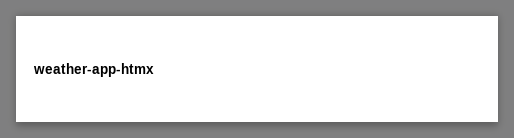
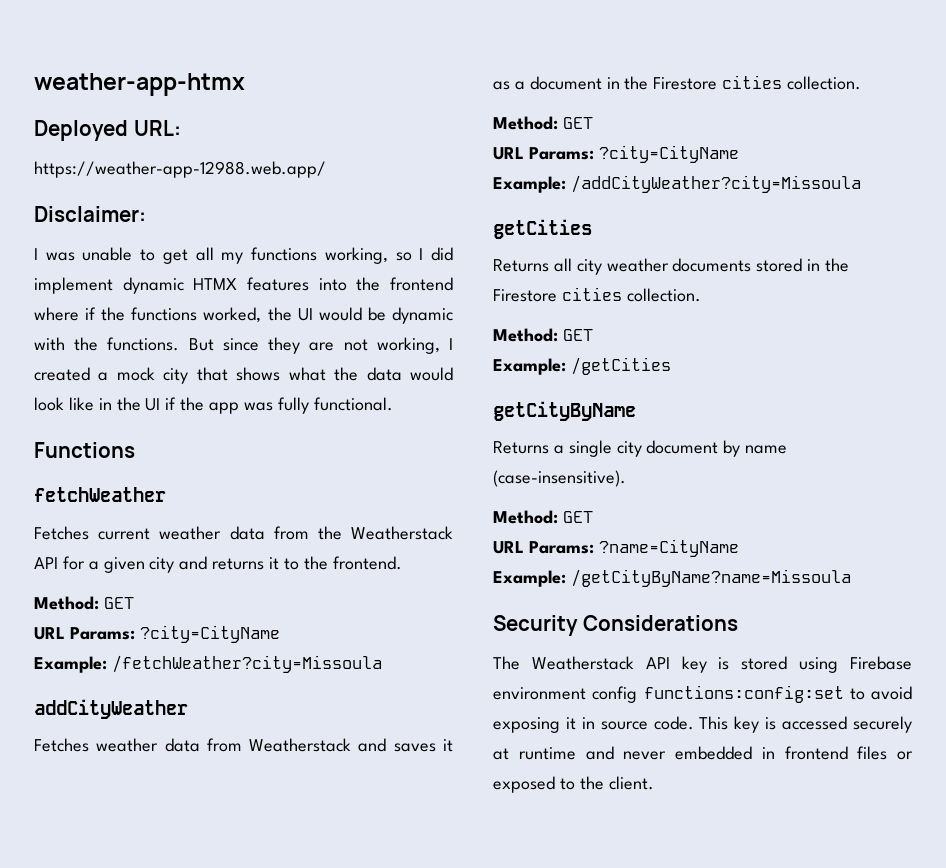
+ Deployed URL:
+ https://weather-app-12988.web.app/
+ Disclaimer:
+ I was unable to get all my functions working, so I did implement dynamic HTMX features into the frontend where if the functions worked, the UI would be dynamic with the functions. But since they are not working, I created a mock city that shows what the data would look like in the UI if the app was fully functional.
+ Functions
+ fetchWeather
+ Fetches current weather data from the Weatherstack API for a given city and returns it to the frontend.
+ Method: GET
+ URL Params: ?city=CityName
+ Example: /fetchWeather?city=Missoula
+ addCityWeather
+ Fetches weather data from Weatherstack and saves it as a document in the Firestore cities collection.
+ Method: GET
+ URL Params: ?city=CityName
+ Example: /addCityWeather?city=Missoula
+ getCities
+ Returns all city weather documents stored in the Firestore cities collection.
+ Method: GET
+ Example: /getCities
+ getCityByName
+ Returns a single city document by name (case-insensitive).
+ Method: GET
+ URL Params: ?name=CityName
+ Example: /getCityByName?name=Missoula
+ Security Considerations
+ The Weatherstack API key is stored using Firebase environment config functions:config:set to avoid exposing it in source code. This key is accessed securely at runtime and never embedded in frontend files or exposed to the client.

